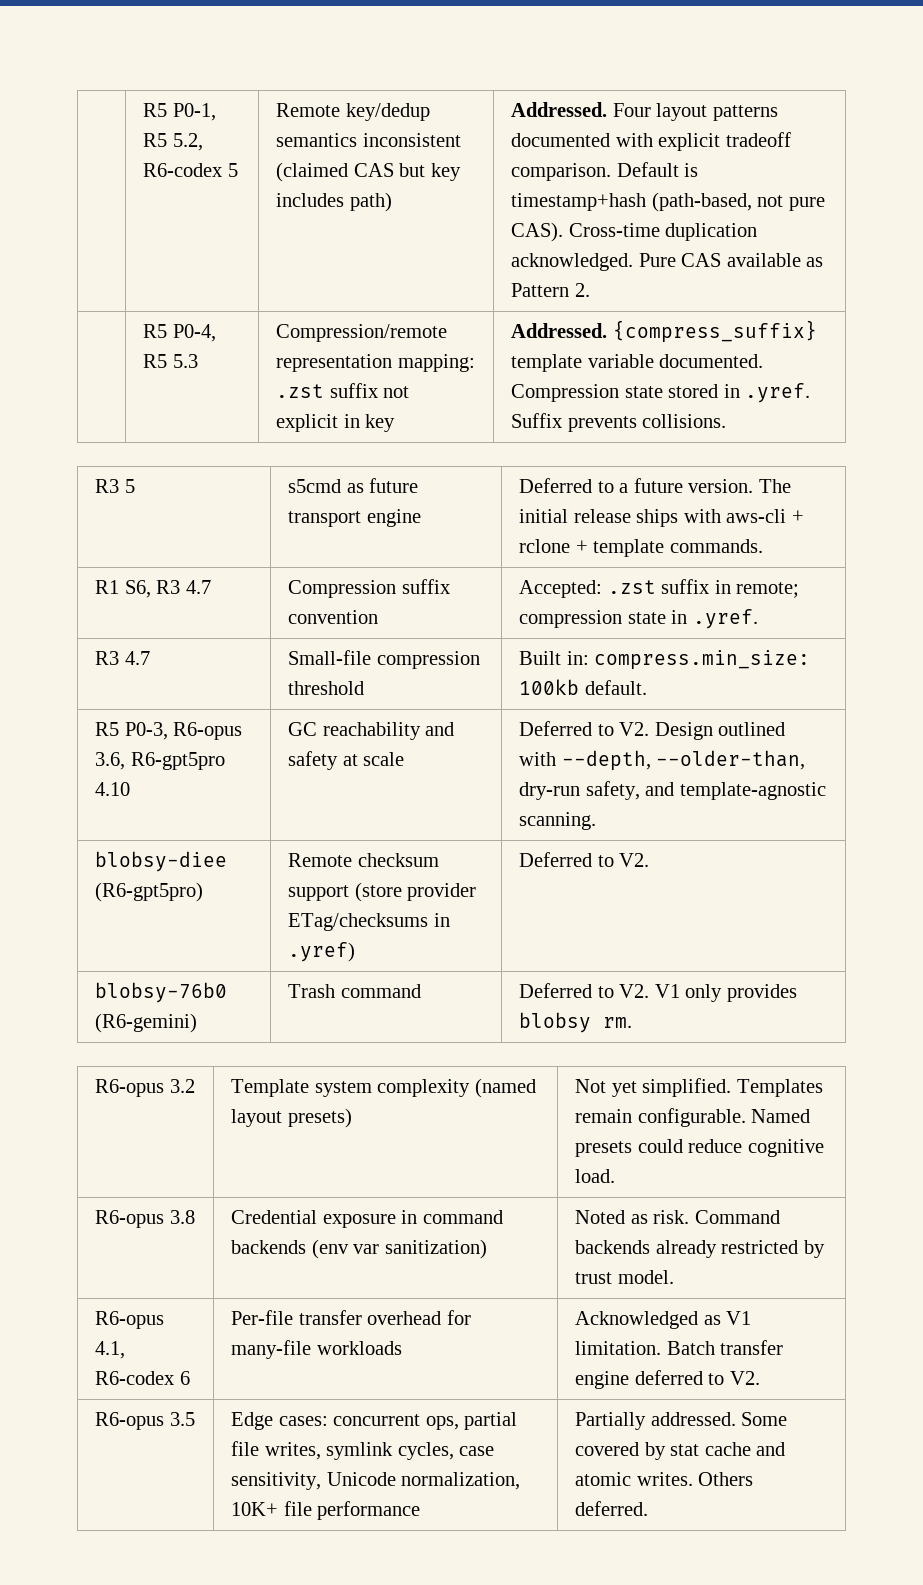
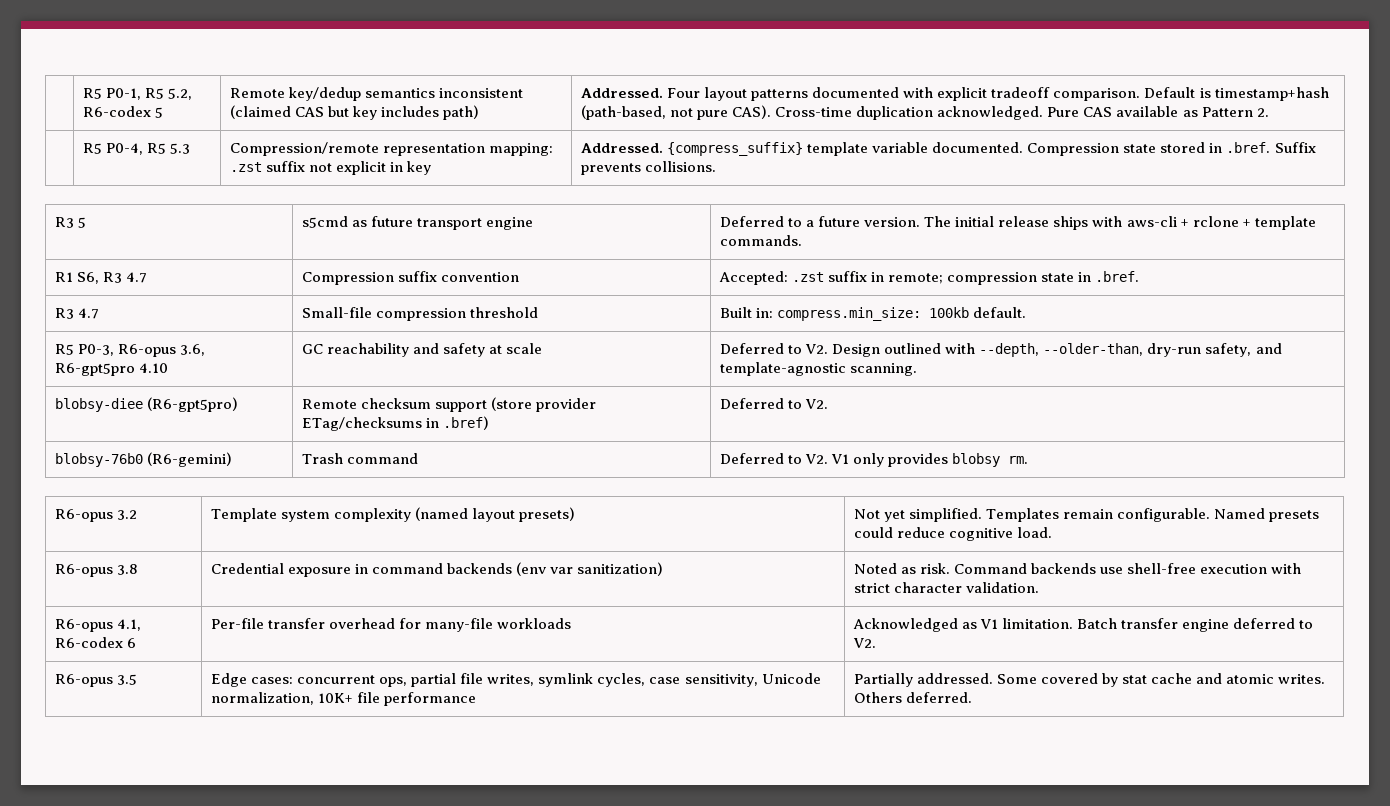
- | R5 P0-4, R5 5.3 | Compression/remote representation mapping: .zst suffix not explicit in key | Addressed. {compress_suffix} template variable documented. Compression state stored in .yref. Suffix prevents collisions.
+ | R5 P0-4, R5 5.3 | Compression/remote representation mapping: .zst suffix not explicit in key | Addressed. {compress_suffix} template variable documented. Compression state stored in .bref. Suffix prevents collisions.
- R1 S6, R3 4.7 | Compression suffix convention | Accepted: .zst suffix in remote; compression state in .yref.
+ R1 S6, R3 4.7 | Compression suffix convention | Accepted: .zst suffix in remote; compression state in .bref.
- blobsy-diee (R6-gpt5pro) | Remote checksum support (store provider ETag/checksums in .yref) | Deferred to V2.
+ blobsy-diee (R6-gpt5pro) | Remote checksum support (store provider ETag/checksums in .bref) | Deferred to V2.
- R6-opus 3.8 | Credential exposure in command backends (env var sanitization) | Noted as risk. Command backends already restricted by trust model.
+ R6-opus 3.8 | Credential exposure in command backends (env var sanitization) | Noted as risk. Command backends use shell-free execution with strict character validation.

